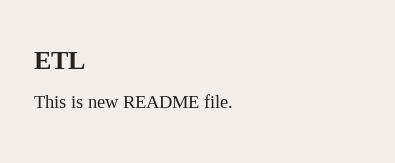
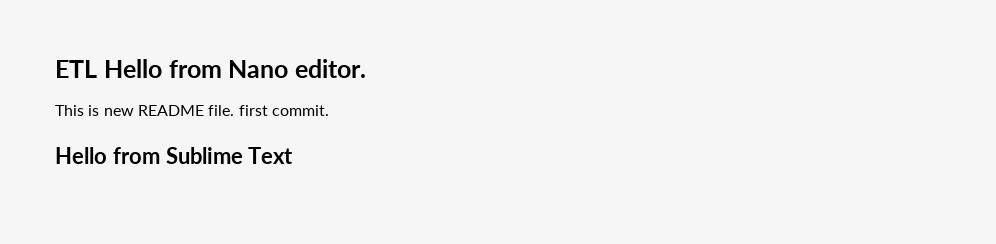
- ETL
+ ETL Hello from Nano editor.
- This is new README file.
+ This is new README file. first commit.
+ Hello from Sublime Text

